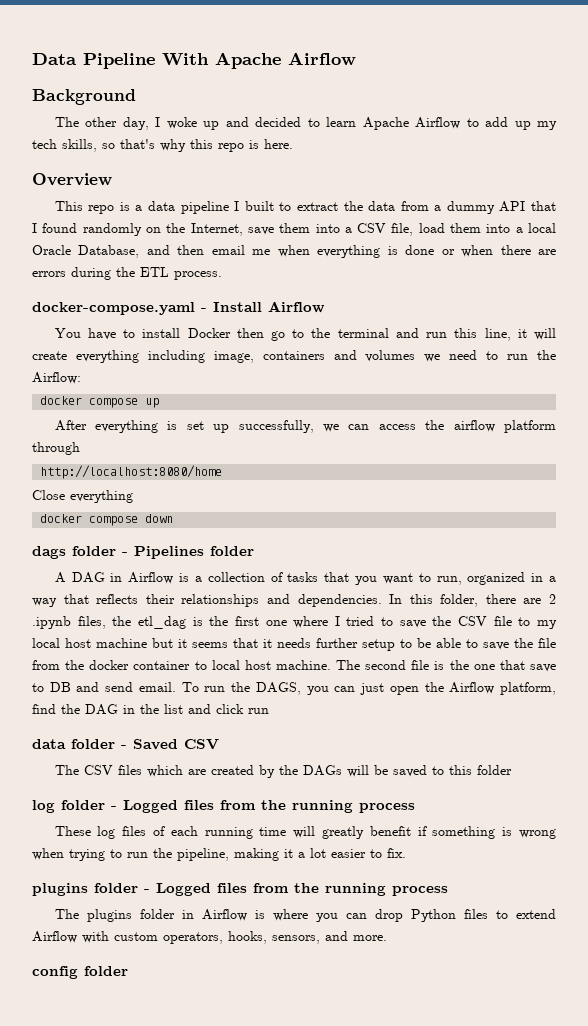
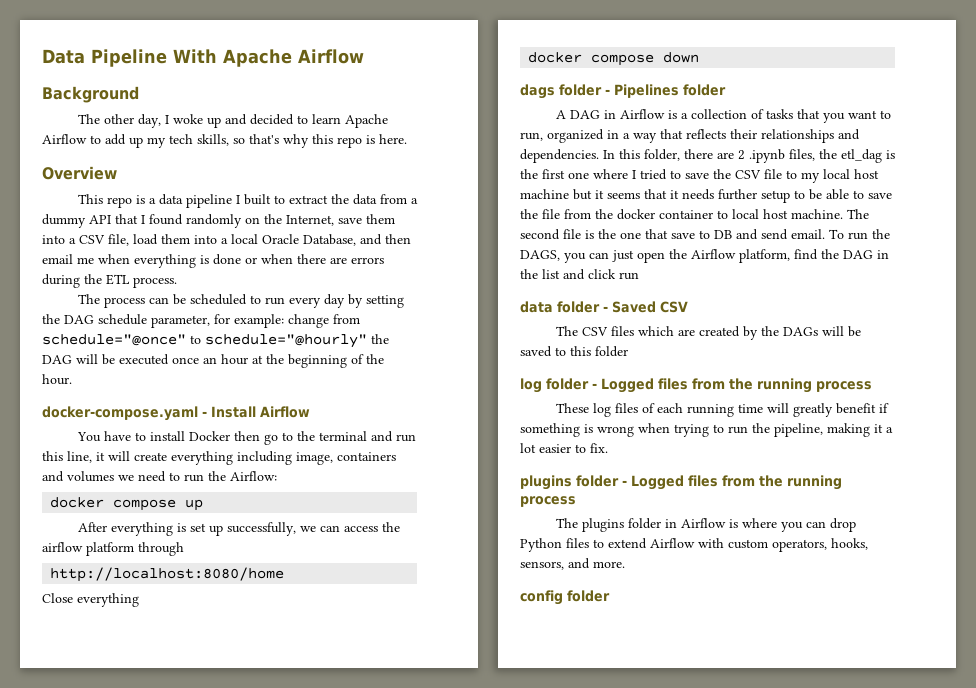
+ The process can be scheduled to run every day by setting the DAG schedule parameter, for example: change from schedule="@once" to schedule="@hourly" the DAG will be executed once an hour at the beginning of the hour.

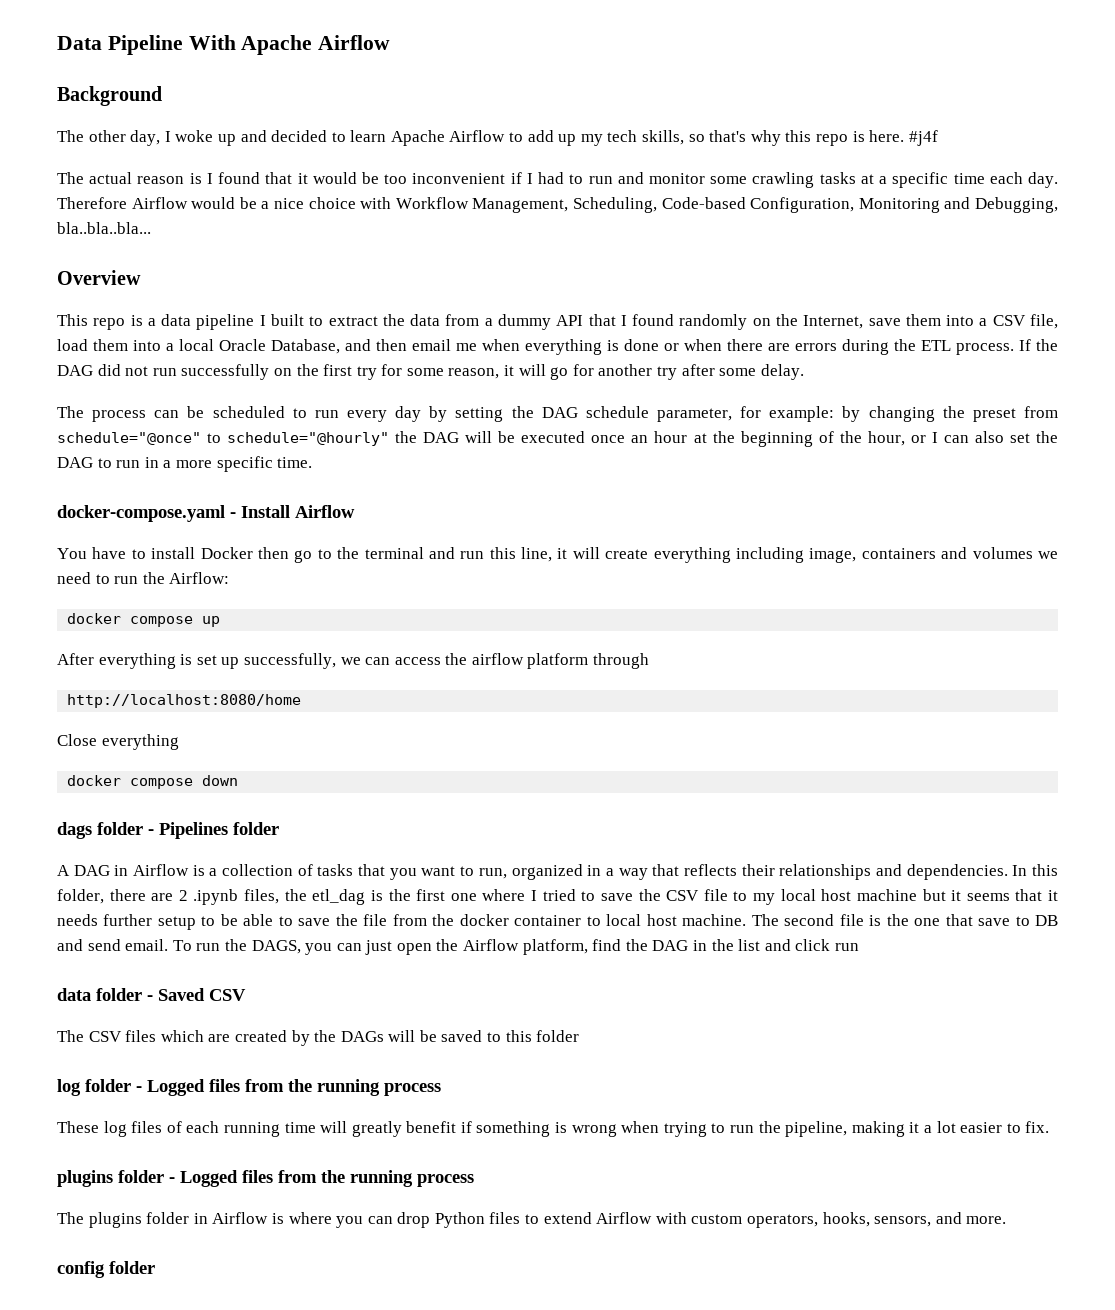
+ #j4f
+ The actual reason is I found that it would be too inconvenient if I had to run and monitor some crawling tasks at a specific time each day. Therefore Airflow would be a nice choice with Workflow Management, Scheduling, Code-based Configuration, Monitoring and Debugging, bla..bla..bla...
+ If the DAG did not run successfully on the first try for some reason, it will go for another try after some delay.
- The process can be scheduled to run every day by setting the DAG schedule parameter, for example: change from schedule="@once" to schedule="@hourly" the DAG will be executed once an hour at the beginning of the hour.
+ The process can be scheduled to run every day by setting the DAG schedule parameter, for example: by changing the preset from schedule="@once" to schedule="@hourly" the DAG will be executed once an hour at the beginning of the hour, or I can also set the DAG to run in a more specific time.

